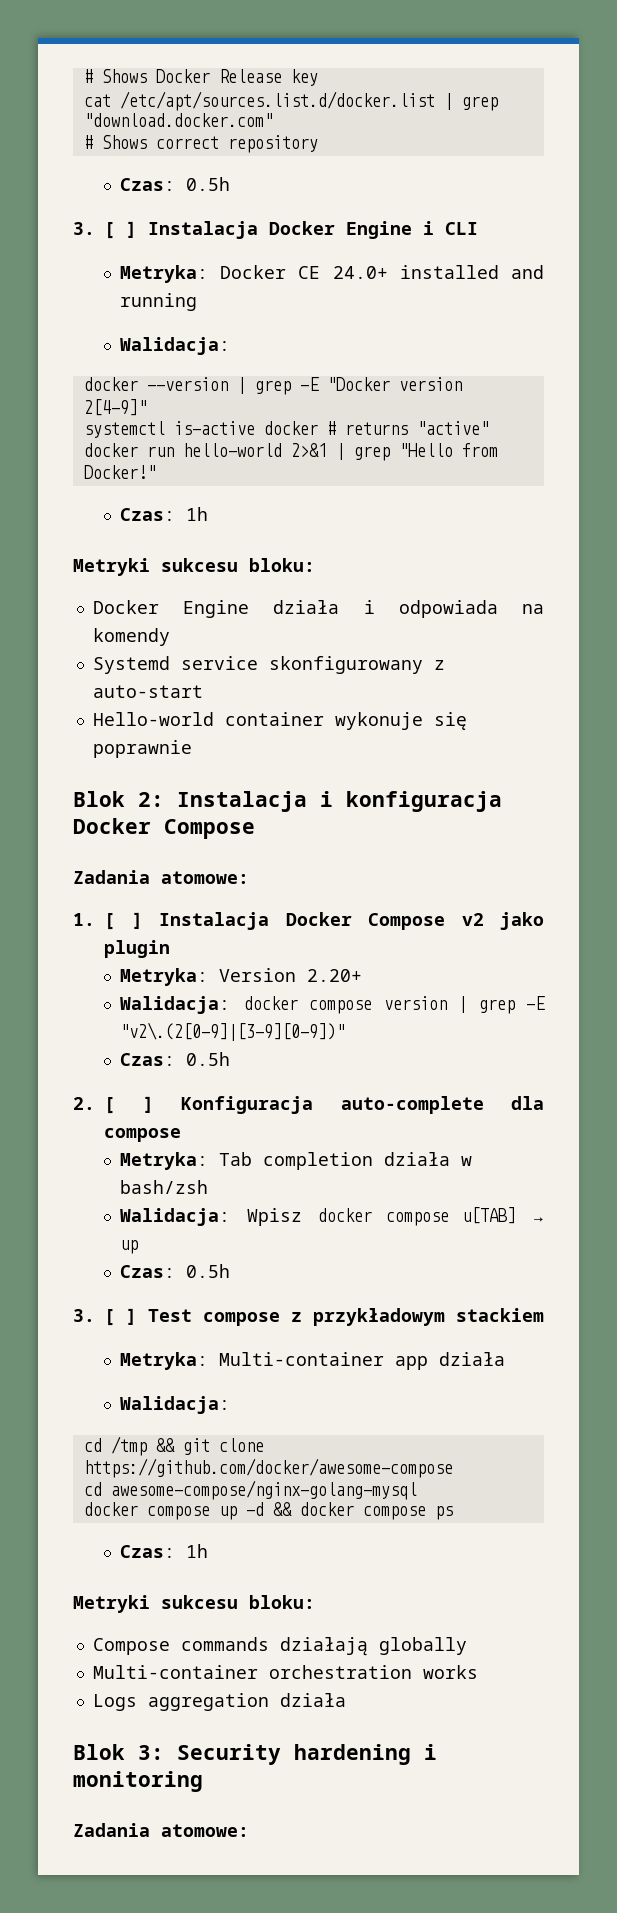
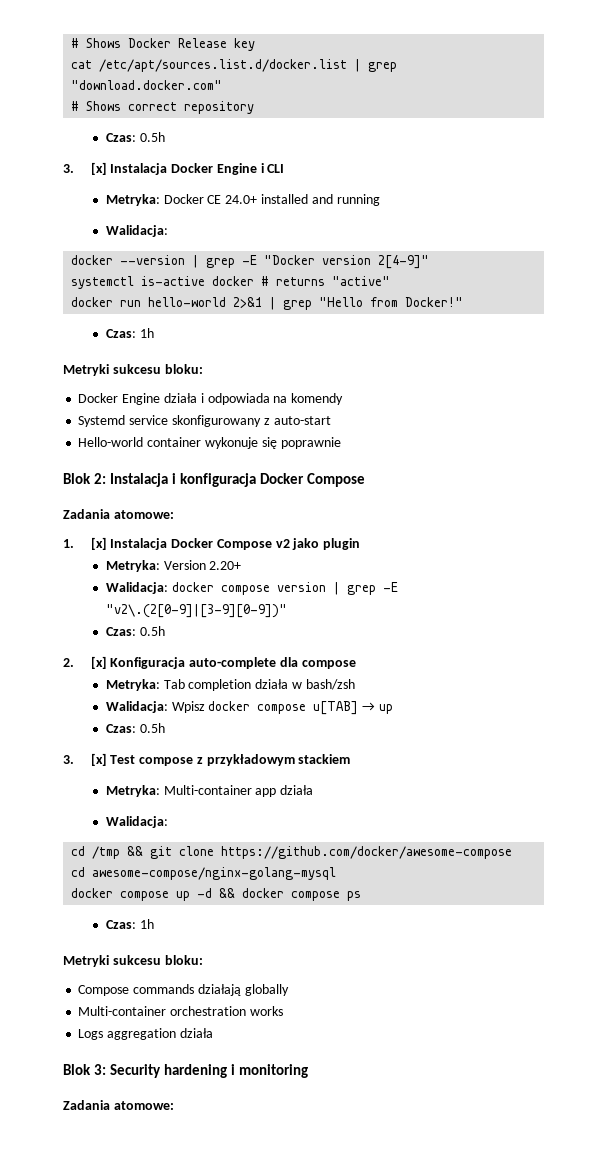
- 3. [ ] Instalacja Docker Engine i CLI
+ 3. [x] Instalacja Docker Engine i CLI
- 1. [ ] Instalacja Docker Compose v2 jako plugin
+ 1. [x] Instalacja Docker Compose v2 jako plugin
- 2. [ ] Konfiguracja auto-complete dla compose
+ 2. [x] Konfiguracja auto-complete dla compose
- 3. [ ] Test compose z przykładowym stackiem
+ 3. [x] Test compose z przykładowym stackiem

